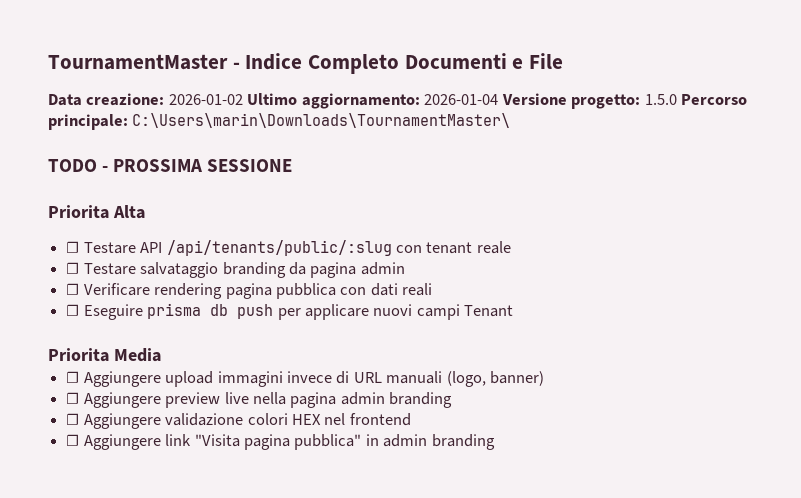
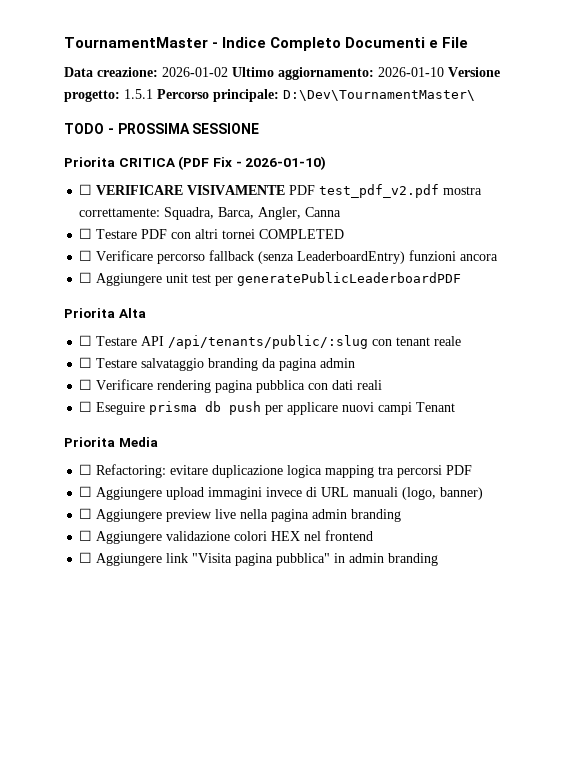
- Data creazione: 2026-01-02 Ultimo aggiornamento: 2026-01-04 Versione progetto: 1.5.0 Percorso principale: C:\Users\marin\Downloads\TournamentMaster\
+ Data creazione: 2026-01-02 Ultimo aggiornamento: 2026-01-10 Versione progetto: 1.5.1 Percorso principale: D:\Dev\TournamentMaster\
+ Priorita CRITICA (PDF Fix - 2026-01-10)
+ ☐ VERIFICARE VISIVAMENTE PDF test_pdf_v2.pdf mostra correttamente: Squadra, Barca, Angler, Canna
+ ☐ Testare PDF con altri tornei COMPLETED
+ ☐ Verificare percorso fallback (senza LeaderboardEntry) funzioni ancora
+ ☐ Aggiungere unit test per generatePublicLeaderboardPDF
+ ☐ Refactoring: evitare duplicazione logica mapping tra percorsi PDF

